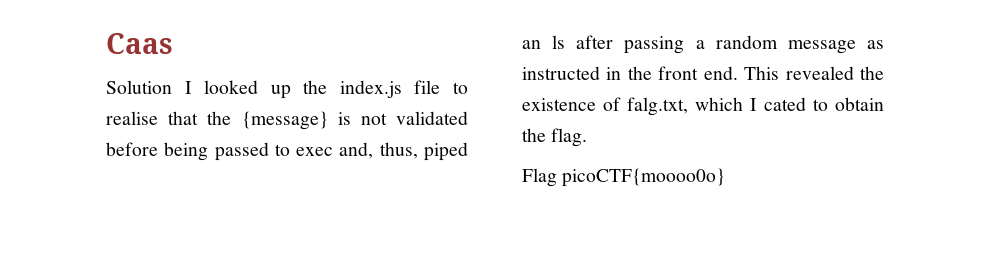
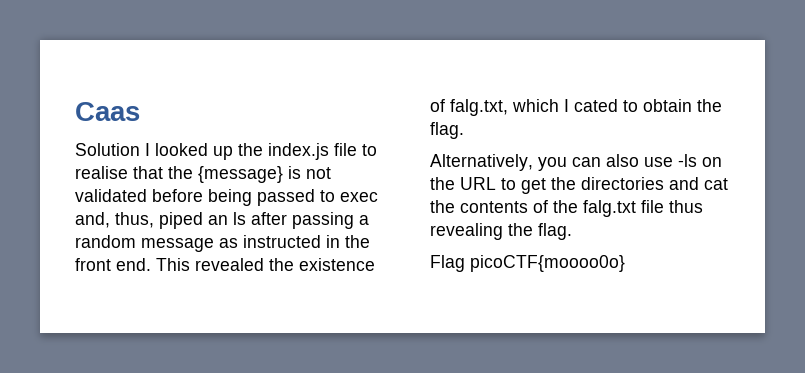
+ Alternatively, you can also use -ls on the URL to get the directories and cat the contents of the falg.txt file thus revealing the flag.

